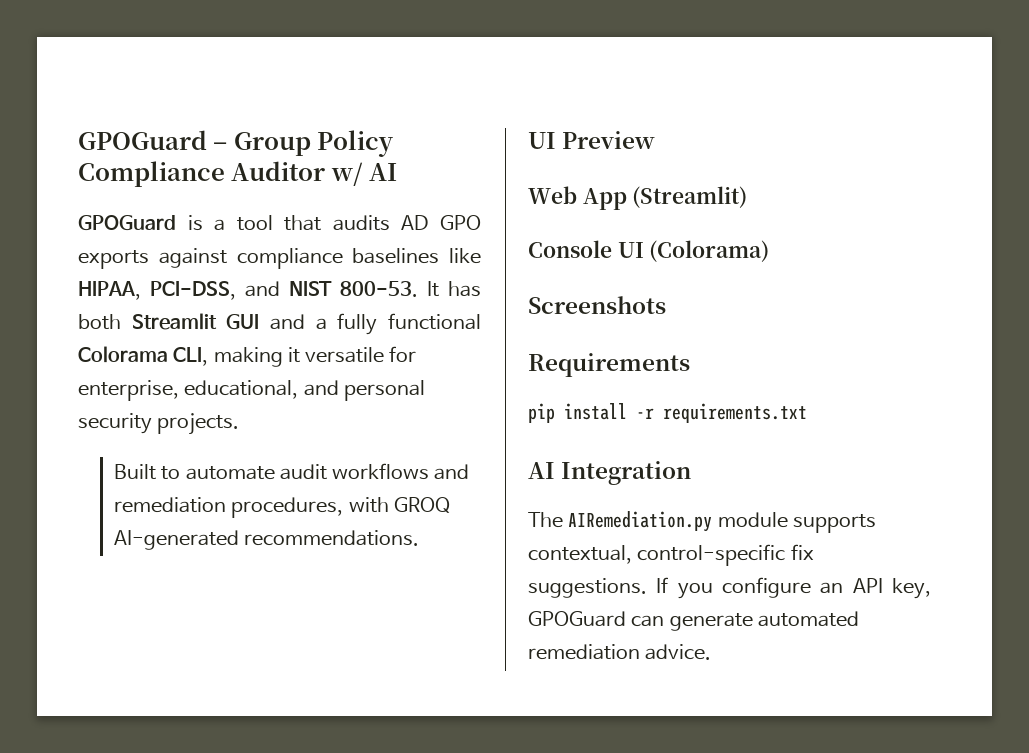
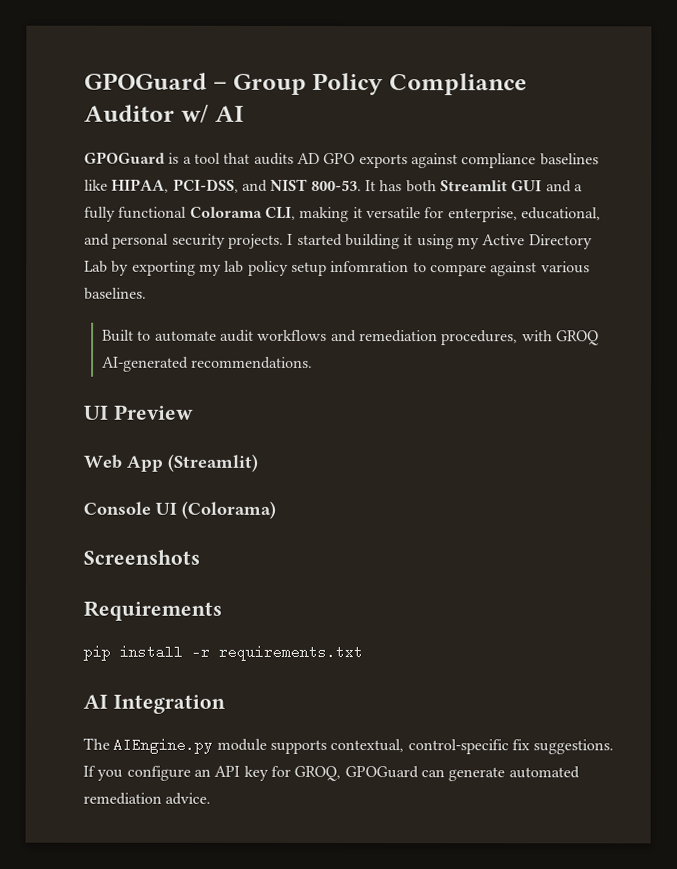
+ I started building it using my Active Directory Lab by exporting my lab policy setup infomration to compare against various baselines.
- The AIRemediation.py module supports contextual, control-specific fix suggestions.
+ The AIEngine.py module supports contextual, control-specific fix suggestions.
- If you configure an API key, GPOGuard can generate automated remediation advice.
+ If you configure an API key for GROQ, GPOGuard can generate automated remediation advice.

